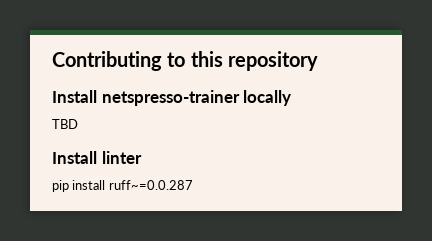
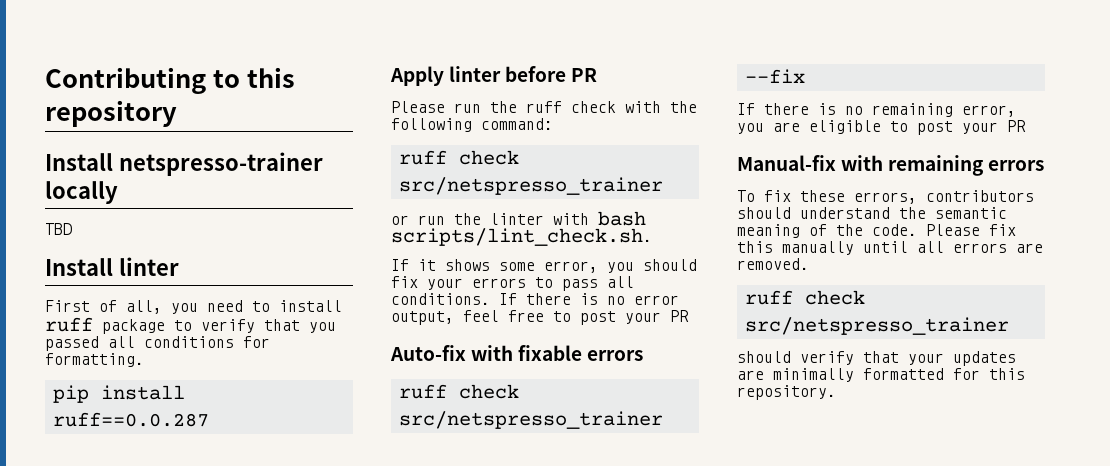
- pip install ruff~=0.0.287
+ First of all, you need to install ruff package to verify that you passed all conditions for formatting.
+ pip install ruff==0.0.287
+ Apply linter before PR
+ Please run the ruff check with the following command:
+ ruff check src/netspresso_trainer
+ or run the linter with bash scripts/lint_check.sh.
+ If it shows some error, you should fix your errors to pass all conditions. If there is no error output, feel free to post your PR
+ Auto-fix with fixable errors
+ ruff check src/netspresso_trainer --fix
+ If there is no remaining error, you are eligible to post your PR
+ Manual-fix with remaining errors
+ To fix these errors, contributors should understand the semantic meaning of the code. Please fix this manually until all errors are removed.
+ ruff check src/netspresso_trainer
+ should verify that your updates are minimally formatted for this repository.

